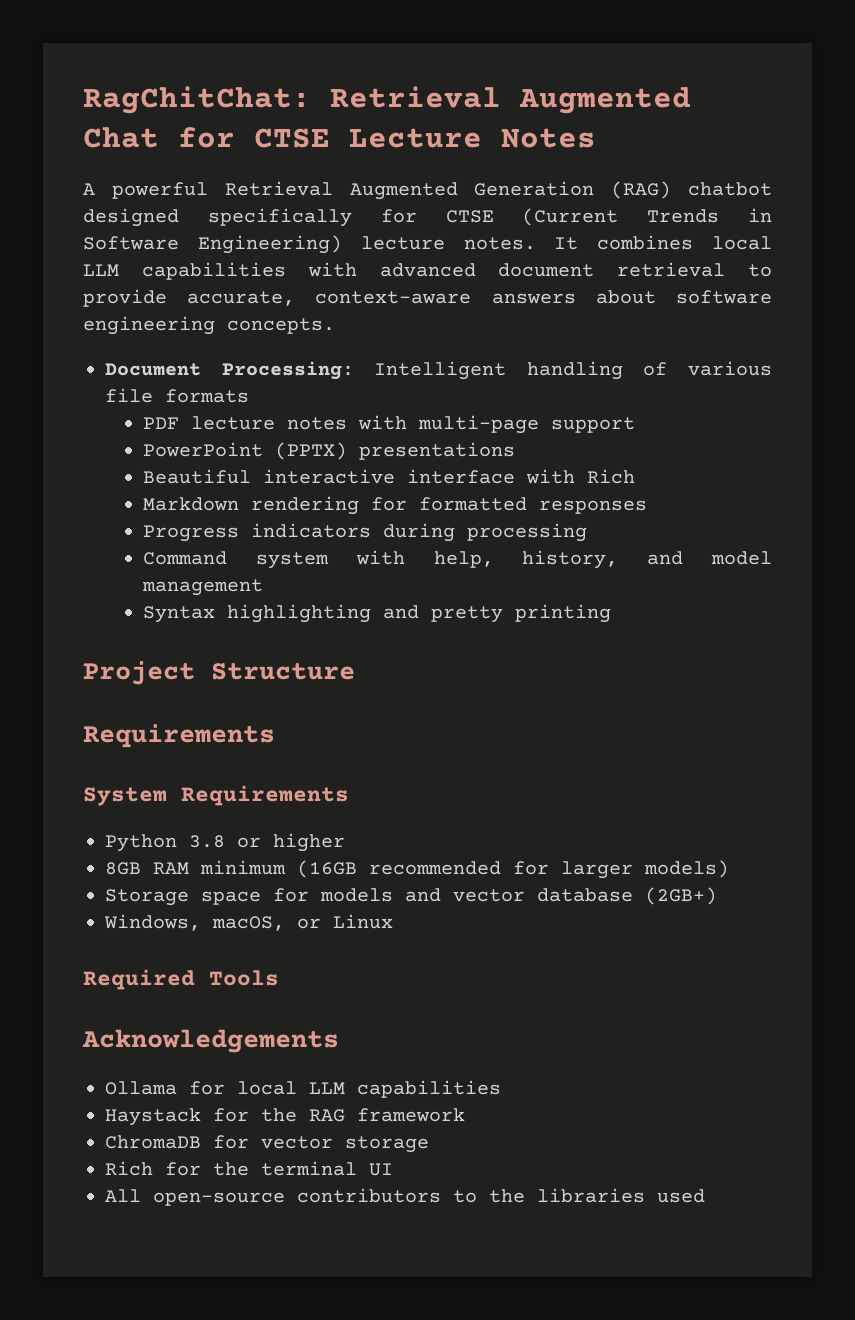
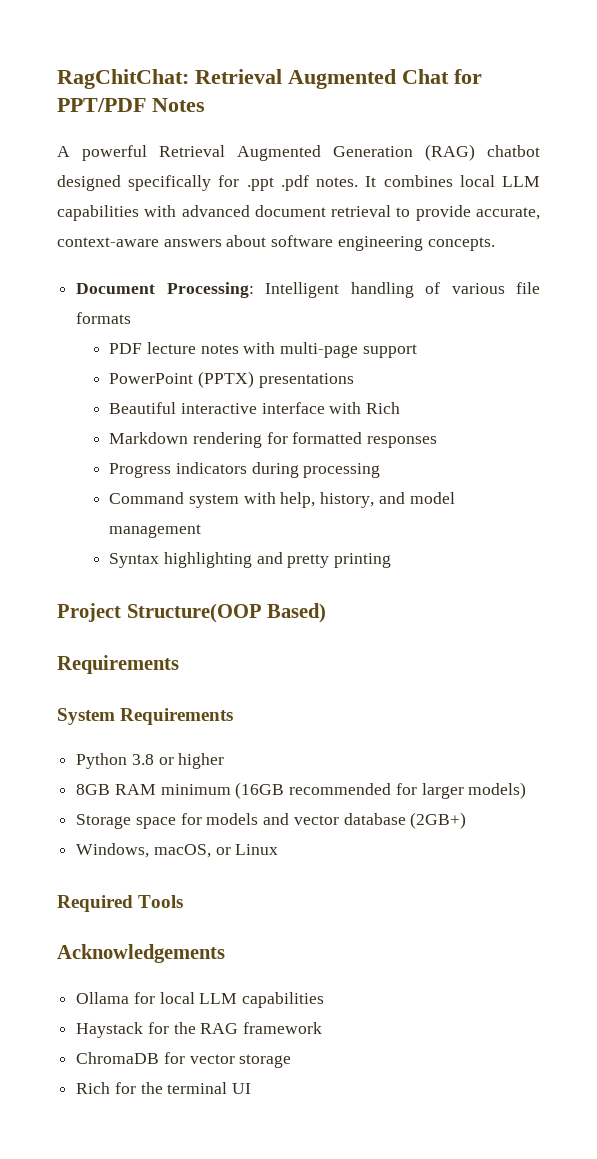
- RagChitChat: Retrieval Augmented Chat for CTSE Lecture Notes
+ RagChitChat: Retrieval Augmented Chat for PPT/PDF Notes
- A powerful Retrieval Augmented Generation (RAG) chatbot designed specifically for CTSE (Current Trends in Software Engineering) lecture notes.
+ A powerful Retrieval Augmented Generation (RAG) chatbot designed specifically for .ppt .pdf notes.
- Project Structure
+ Project Structure(OOP Based)
- All open-source contributors to the libraries used

